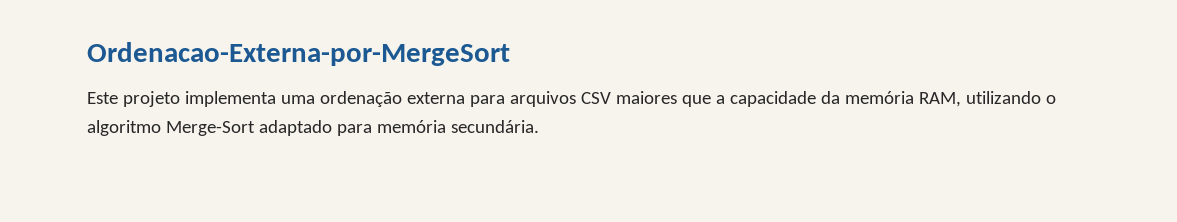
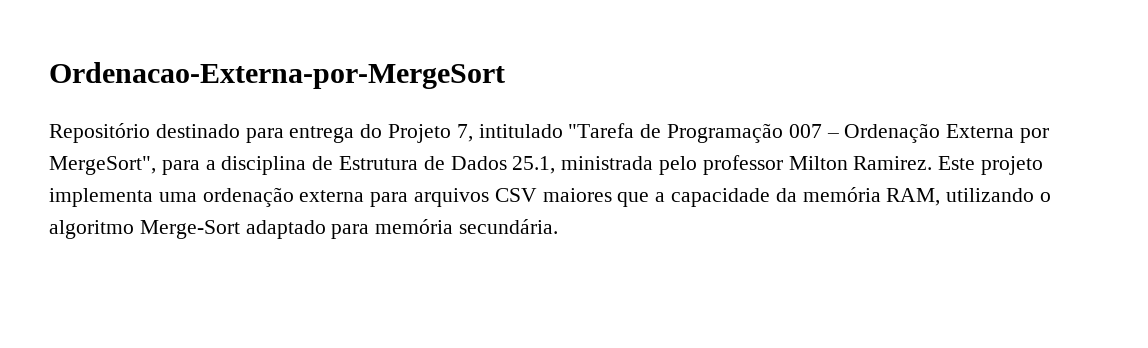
+ Repositório destinado para entrega do Projeto 7, intitulado "Tarefa de Programação 007 – Ordenação Externa por MergeSort", para a disciplina de Estrutura de Dados 25.1, ministrada pelo professor Milton Ramirez.

